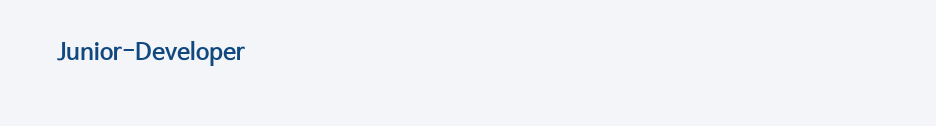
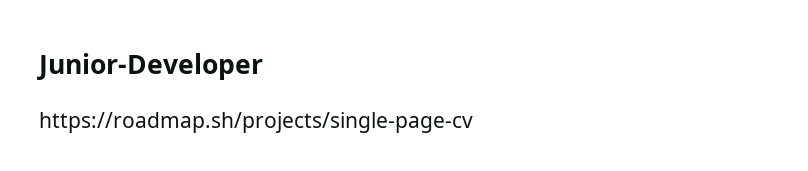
+ https://roadmap.sh/projects/single-page-cv

